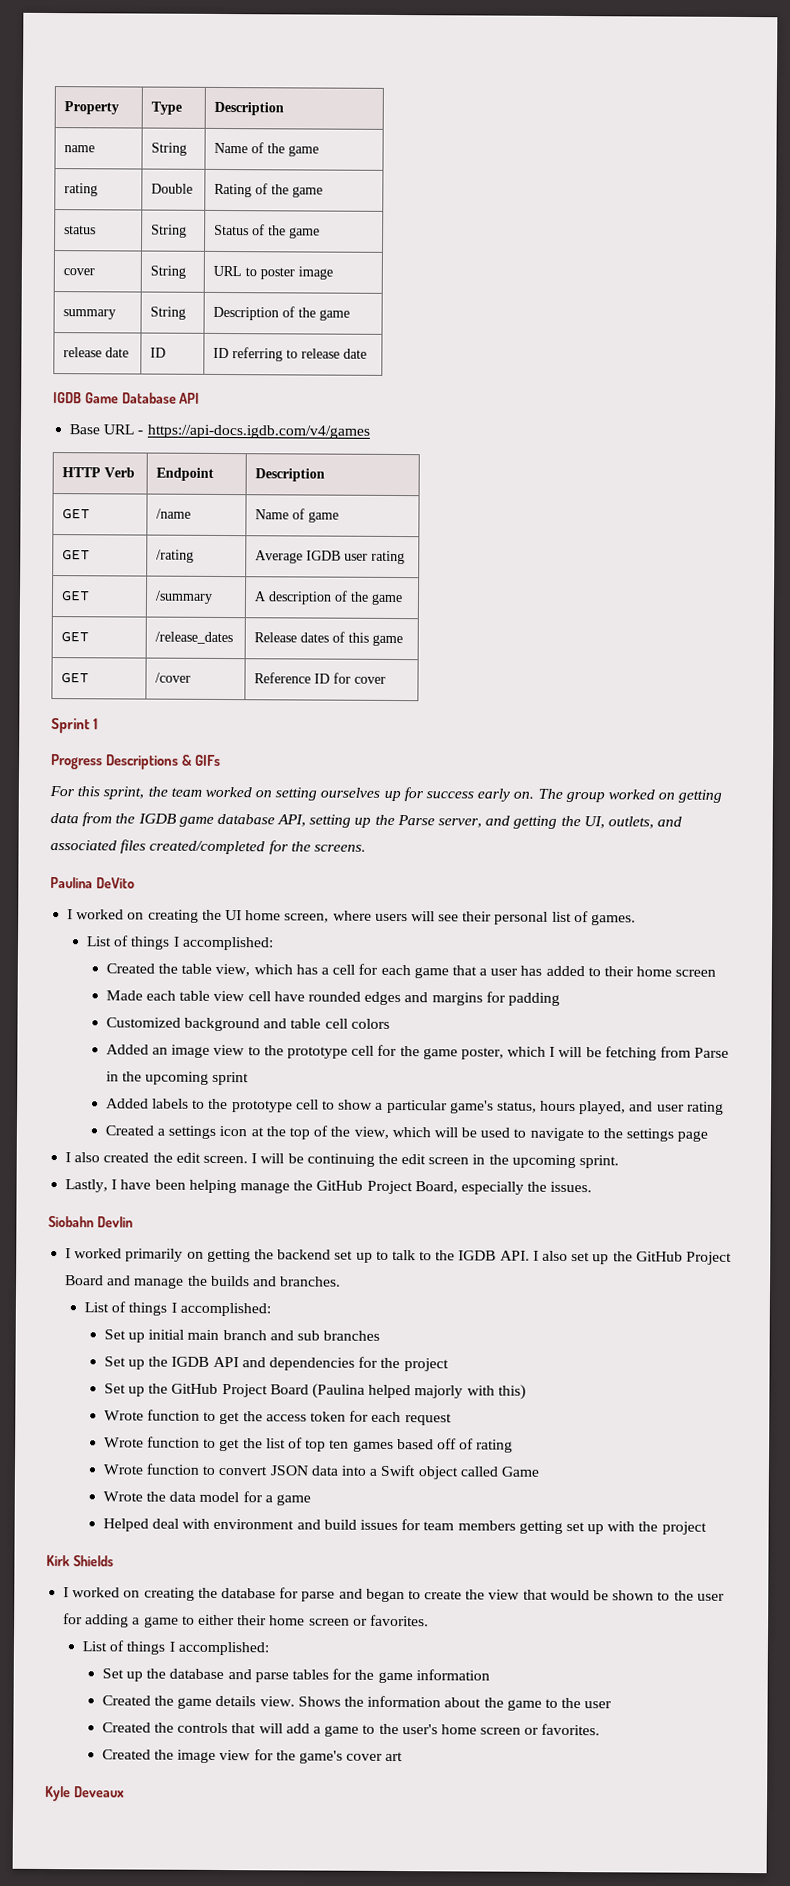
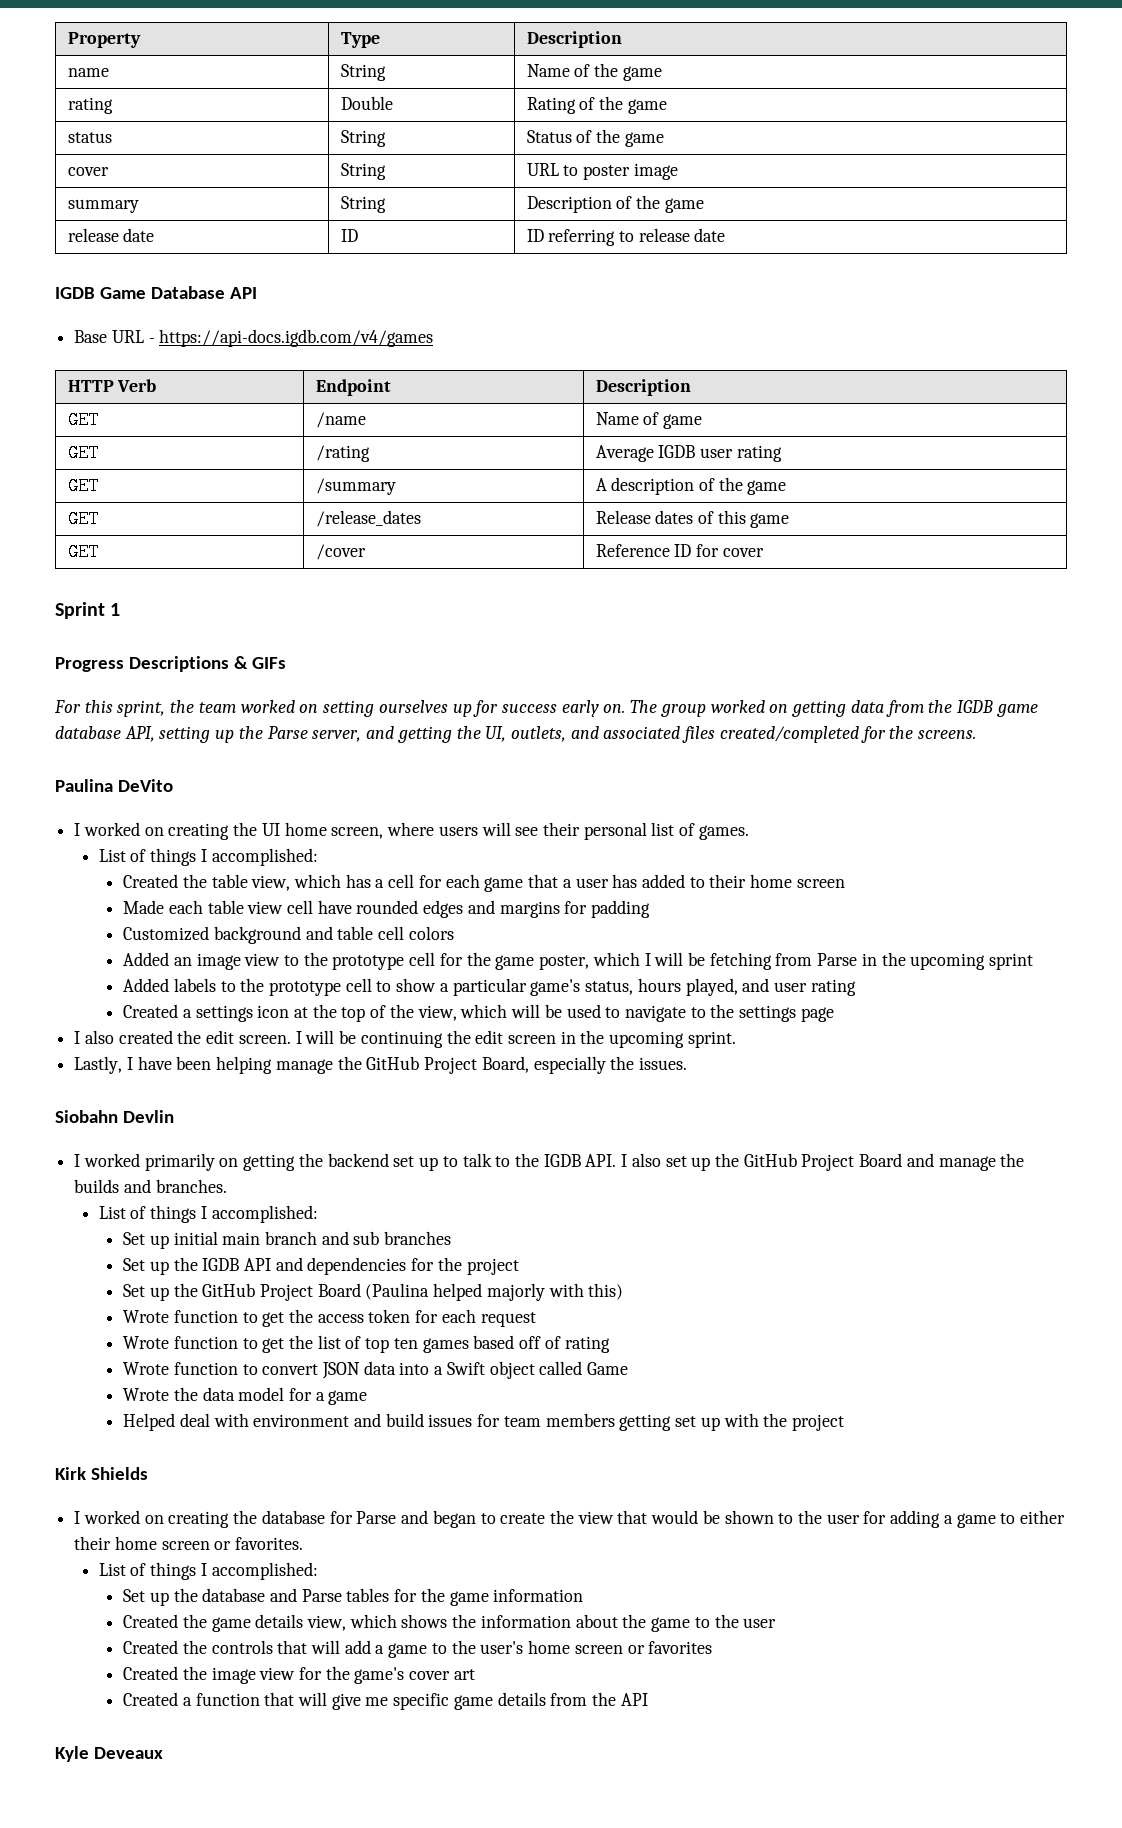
- I worked on creating the database for parse and began to create the view that would be shown to the user for adding a game to either their home screen or favorites.
+ I worked on creating the database for Parse and began to create the view that would be shown to the user for adding a game to either their home screen or favorites.
- Set up the database and parse tables for the game information
+ Set up the database and Parse tables for the game information
- Created the game details view. Shows the information about the game to the user
+ Created the game details view, which shows the information about the game to the user
- Created the controls that will add a game to the user's home screen or favorites.
+ Created the controls that will add a game to the user's home screen or favorites
+ Created a function that will give me specific game details from the API

